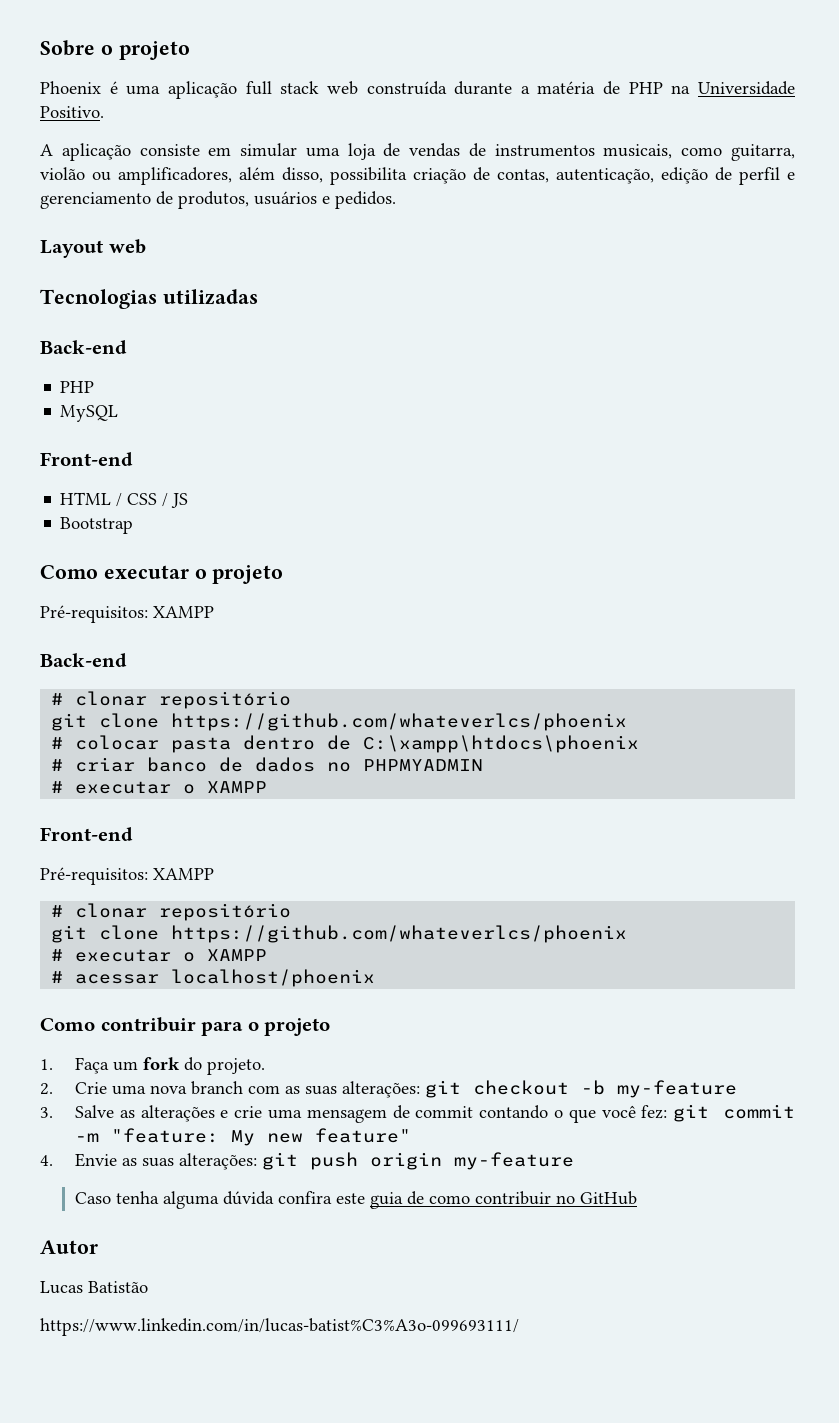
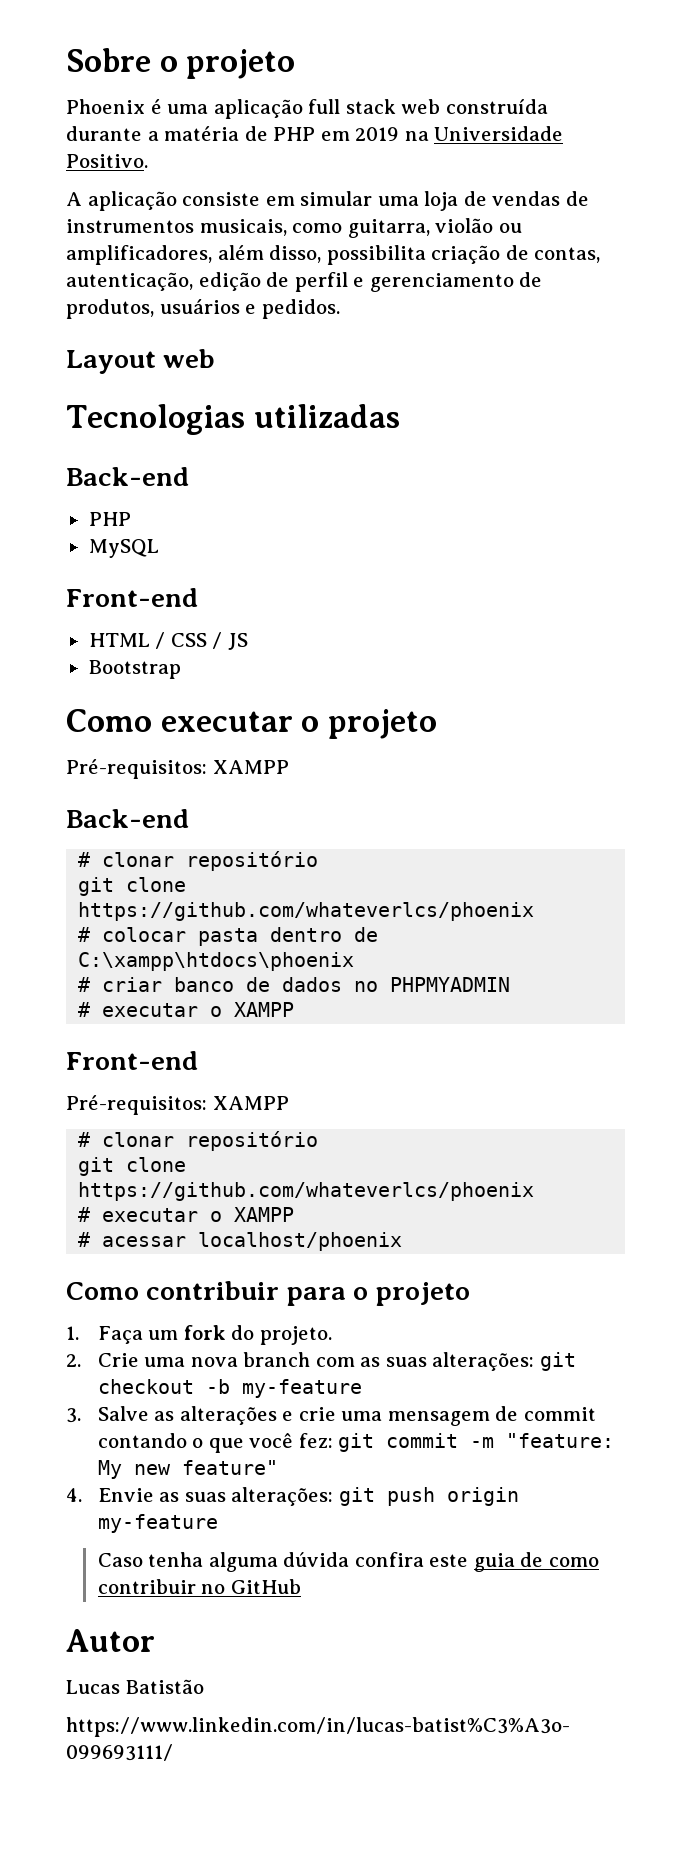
- Phoenix é uma aplicação full stack web construída durante a matéria de PHP na Universidade Positivo.
+ Phoenix é uma aplicação full stack web construída durante a matéria de PHP em 2019 na Universidade Positivo.

